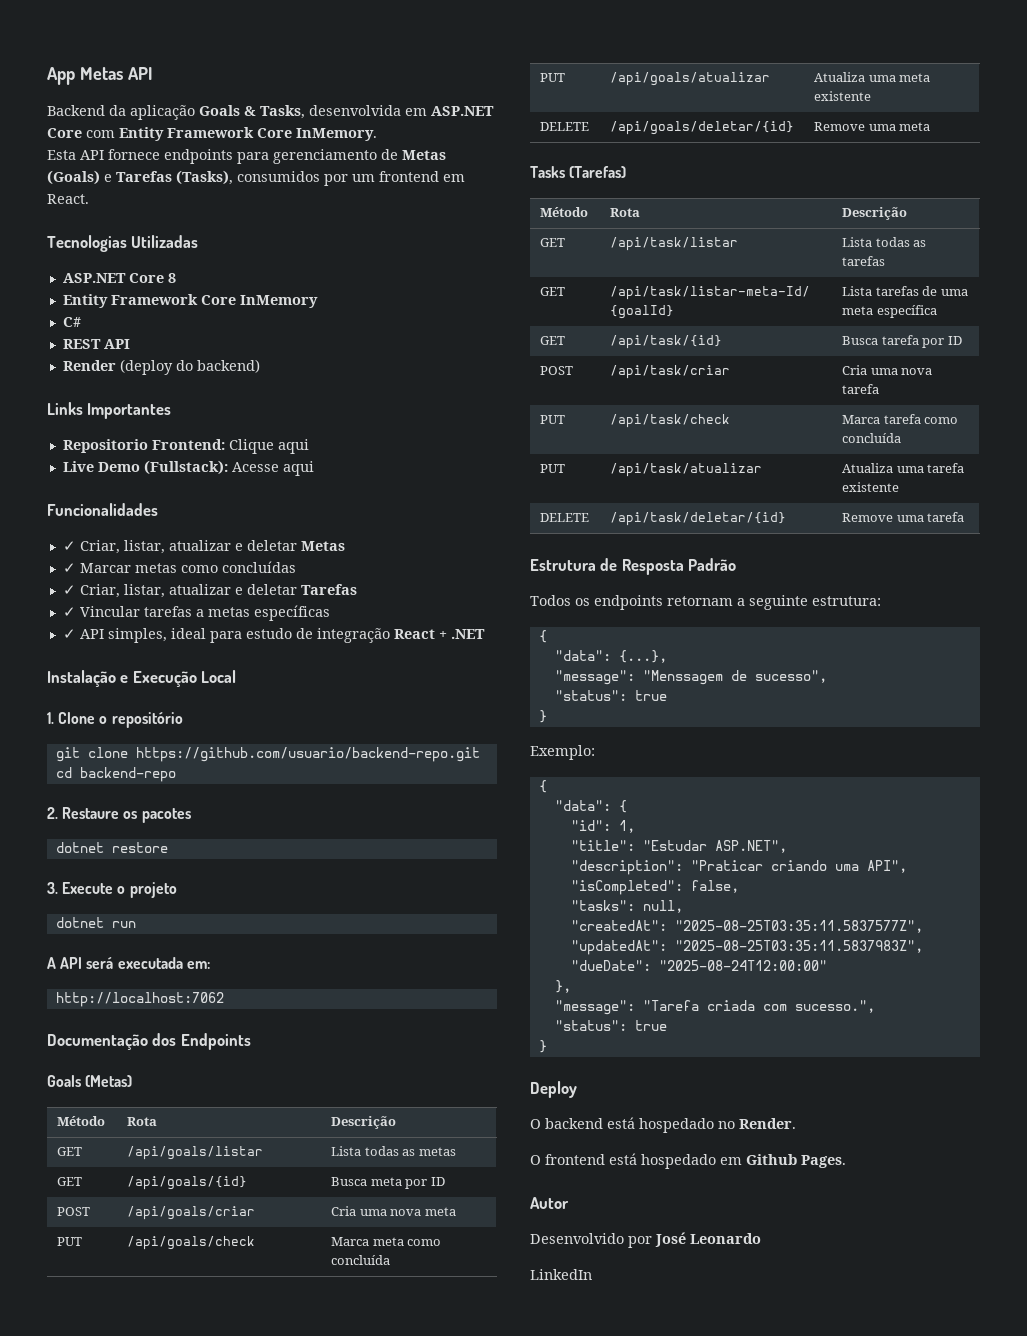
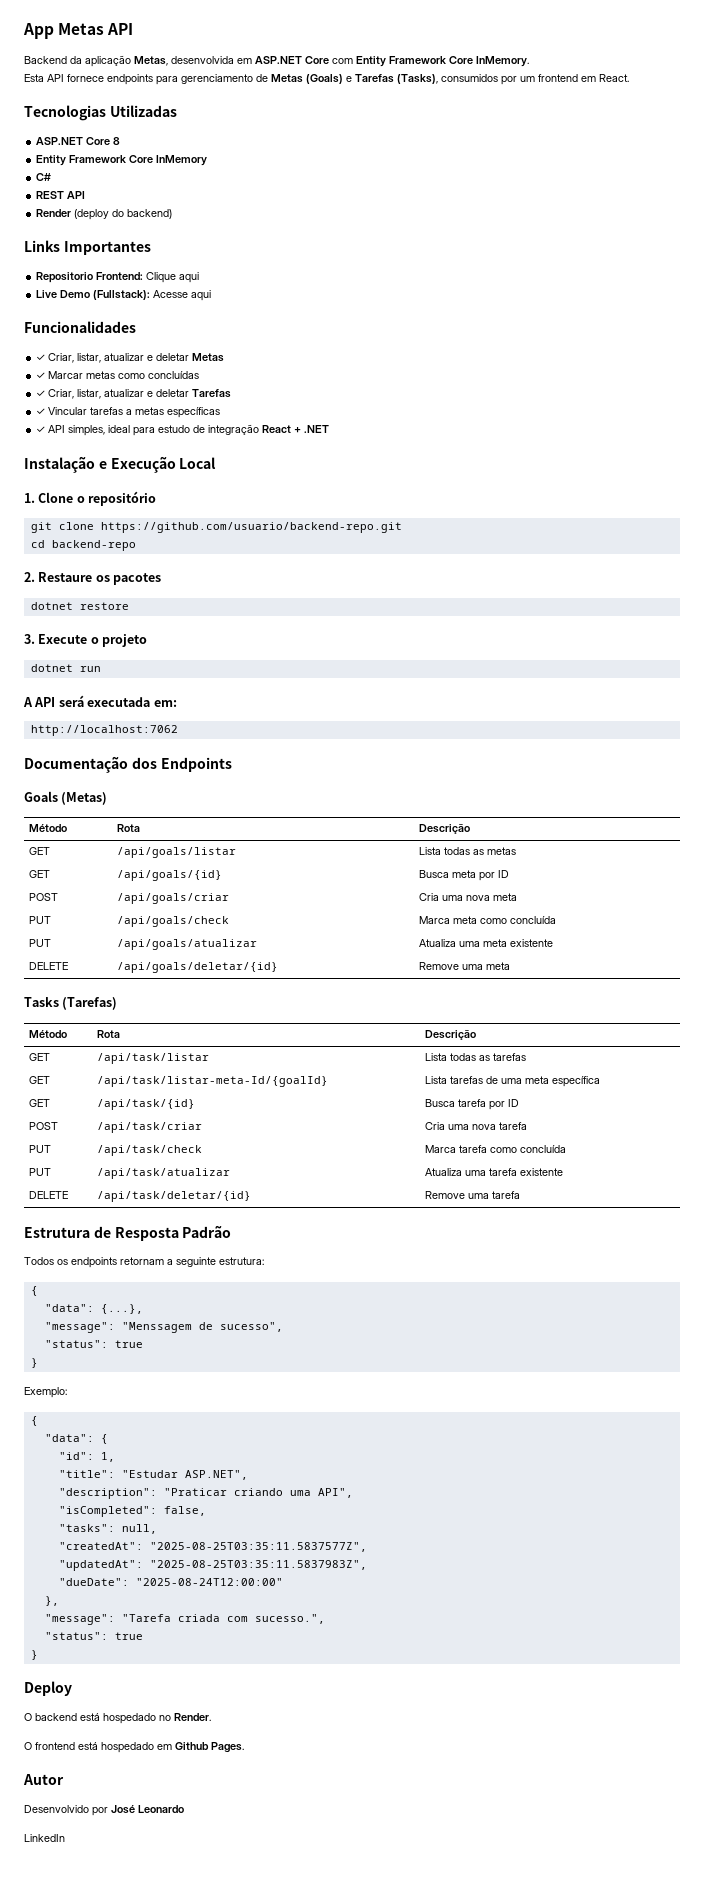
- Backend da aplicação Goals & Tasks, desenvolvida em ASP.NET Core com Entity Framework Core InMemory.
+ Backend da aplicação Metas, desenvolvida em ASP.NET Core com Entity Framework Core InMemory.

